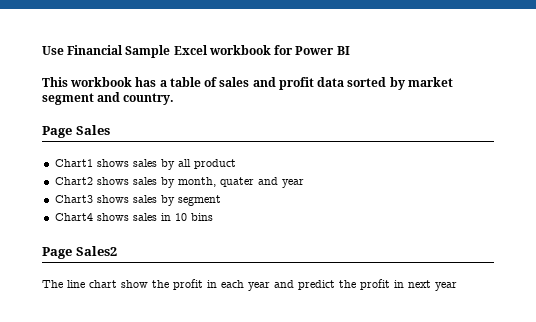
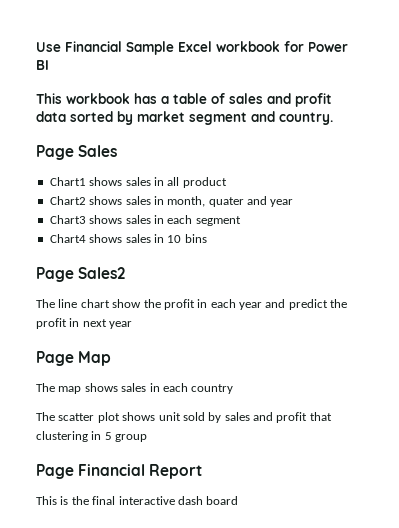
- Chart1 shows sales by all product
+ Chart1 shows sales in all product
- Chart2 shows sales by month, quater and year
+ Chart2 shows sales in month, quater and year
- Chart3 shows sales by segment
+ Chart3 shows sales in each segment
+ Page Map
+ The map shows sales in each country
+ The scatter plot shows unit sold by sales and profit that clustering in 5 group
+ Page Financial Report
+ This is the final interactive dash board

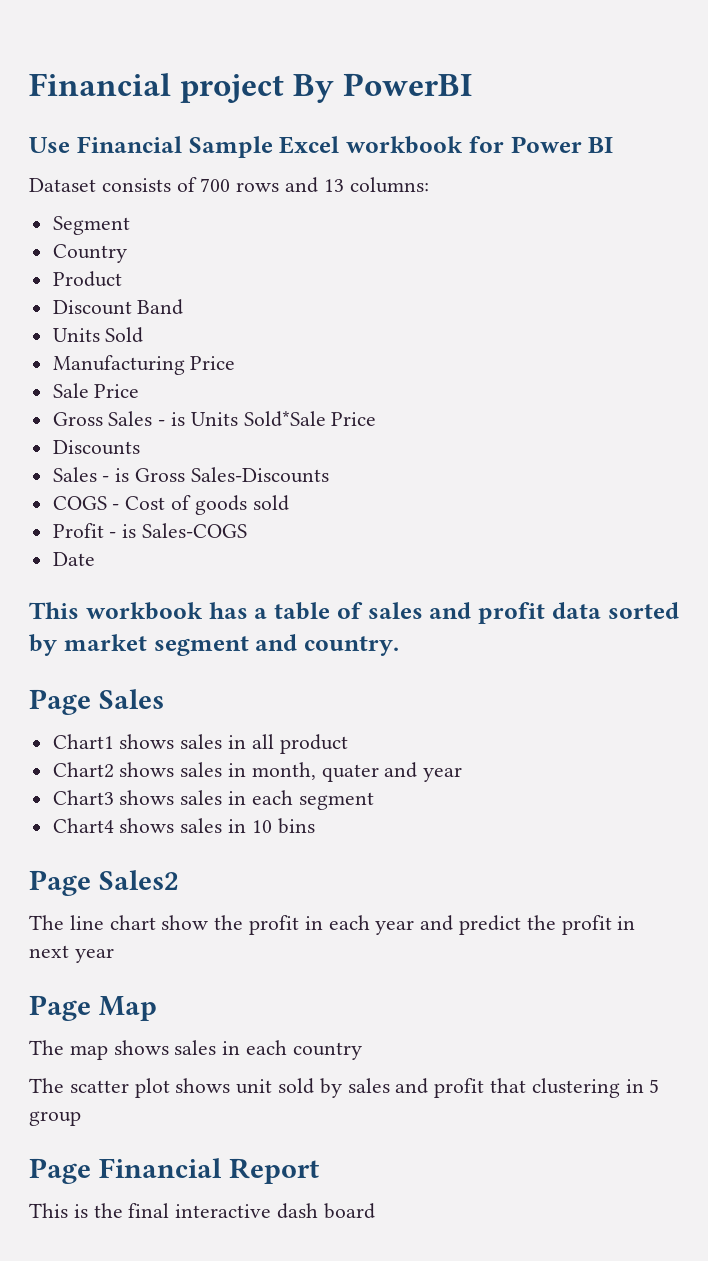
+ Financial project By PowerBI
+ Dataset consists of 700 rows and 13 columns:
+ Segment
+ Country
+ Product
+ Discount Band
+ Units Sold
+ Manufacturing Price
+ Sale Price
+ Gross Sales - is Units Sold*Sale Price
+ Discounts
+ Sales - is Gross Sales-Discounts
+ COGS - Cost of goods sold
+ Profit - is Sales-COGS
+ Date

